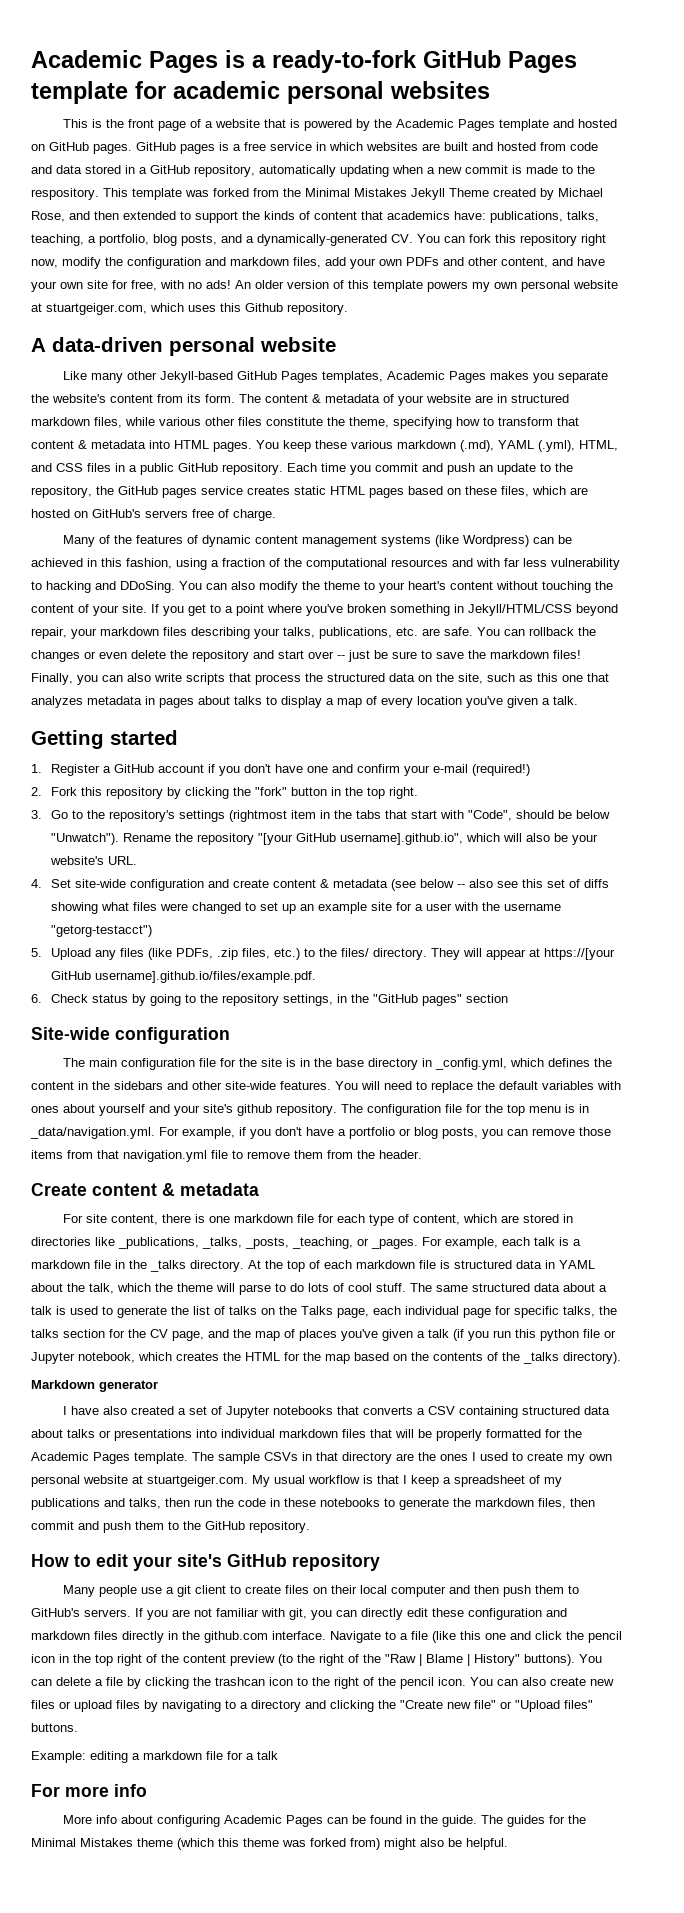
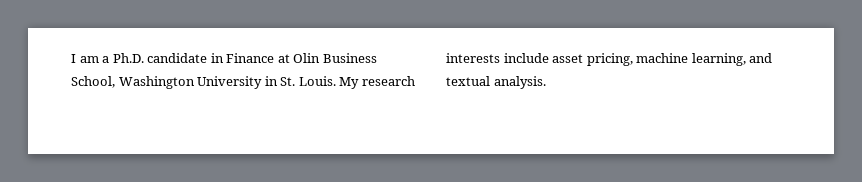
- Academic Pages is a ready-to-fork GitHub Pages template for academic personal websites
- This is the front page of a website that is powered by the Academic Pages template and hosted on GitHub pages. GitHub pages is a free service in which websites are built and hosted from code and data stored in a GitHub repository, automatically updating when a new commit is made to the respository. This template was forked from the Minimal Mistakes Jekyll Theme created by Michael Rose, and then extended to support the kinds of content that academics have: publications, talks, teaching, a portfolio, blog posts, and a dynamically-generated CV. You can fork this repository right now, modify the configuration and markdown files, add your own PDFs and other content, and have your own site for free, with no ads! An older version of this template powers my own personal website at stuartgeiger.com, which uses this Github repository.
- A data-driven personal website
- Like many other Jekyll-based GitHub Pages templates, Academic Pages makes you separate the website's content from its form. The content & metadata of your website are in structured markdown files, while various other files constitute the theme, specifying how to transform that content & metadata into HTML pages. You keep these various markdown (.md), YAML (.yml), HTML, and CSS files in a public GitHub repository. Each time you commit and push an update to the repository, the GitHub pages service creates static HTML pages based on these files, which are hosted on GitHub's servers free of charge.
- Many of the features of dynamic content management systems (like Wordpress) can be achieved in this fashion, using a fraction of the computational resources and with far less vulnerability to hacking and DDoSing. You can also modify the theme to your heart's content without touching the content of your site. If you get to a point where you've broken something in Jekyll/HTML/CSS beyond repair, your markdown files describing your talks, publications, etc. are safe. You can rollback the changes or even delete the repository and start over -- just be sure to save the markdown files! Finally, you can also write scripts that process the structured data on the site, such as this one that analyzes metadata in pages about talks to display a map of every location you've given a talk.
- Getting started
- 1. Register a GitHub account if you don't have one and confirm your e-mail (required!)
- 2. Fork this repository by clicking the "fork" button in the top right.
- 3. Go to the repository's settings (rightmost item in the tabs that start with "Code", should be below "Unwatch"). Rename the repository "[your GitHub username].github.io", which will also be your website's URL.
- 4. Set site-wide configuration and create content & metadata (see below -- also see this set of diffs showing what files were changed to set up an example site for a user with the username "getorg-testacct")
- 5. Upload any files (like PDFs, .zip files, etc.) to the files/ directory. They will appear at https://[your GitHub username].github.io/files/example.pdf.
- 6. Check status by going to the repository settings, in the "GitHub pages" section
- Site-wide configuration
- The main configuration file for the site is in the base directory in _config.yml, which defines the content in the sidebars and other site-wide features. You will need to replace the default variables with ones about yourself and your site's github repository. The configuration file for the top menu is in _data/navigation.yml. For example, if you don't have a portfolio or blog posts, you can remove those items from that navigation.yml file to remove them from the header.
- Create content & metadata
- For site content, there is one markdown file for each type of content, which are stored in directories like _publications, _talks, _posts, _teaching, or _pages. For example, each talk is a markdown file in the _talks directory. At the top of each markdown file is structured data in YAML about the talk, which the theme will parse to do lots of cool stuff. The same structured data about a talk is used to generate the list of talks on the Talks page, each individual page for specific talks, the talks section for the CV page, and the map of places you've given a talk (if you run this python file or Jupyter notebook, which creates the HTML for the map based on the contents of the _talks directory).
- Markdown generator
- I have also created a set of Jupyter notebooks that converts a CSV containing structured data about talks or presentations into individual markdown files that will be properly formatted for the Academic Pages template. The sample CSVs in that directory are the ones I used to create my own personal website at stuartgeiger.com. My usual workflow is that I keep a spreadsheet of my publications and talks, then run the code in these notebooks to generate the markdown files, then commit and push them to the GitHub repository.
- How to edit your site's GitHub repository
- Many people use a git client to create files on their local computer and then push them to GitHub's servers. If you are not familiar with git, you can directly edit these configuration and markdown files directly in the github.com interface. Navigate to a file (like this one and click the pencil icon in the top right of the content preview (to the right of the "Raw | Blame | History" buttons). You can delete a file by clicking the trashcan icon to the right of the pencil icon. You can also create new files or upload files by navigating to a directory and clicking the "Create new file" or "Upload files" buttons.
- Example: editing a markdown file for a talk
- For more info
- More info about configuring Academic Pages can be found in the guide. The guides for the Minimal Mistakes theme (which this theme was forked from) might also be helpful.
+ I am a Ph.D. candidate in Finance at Olin Business School, Washington University in St. Louis. My research interests include asset pricing, machine learning, and textual analysis.

